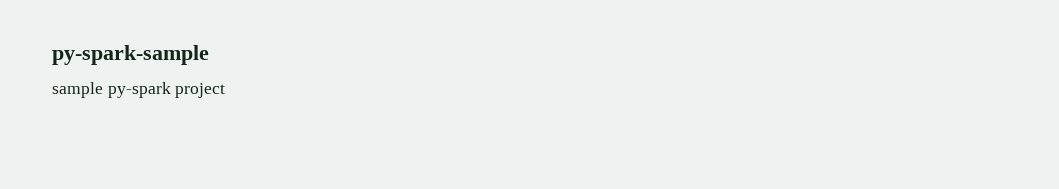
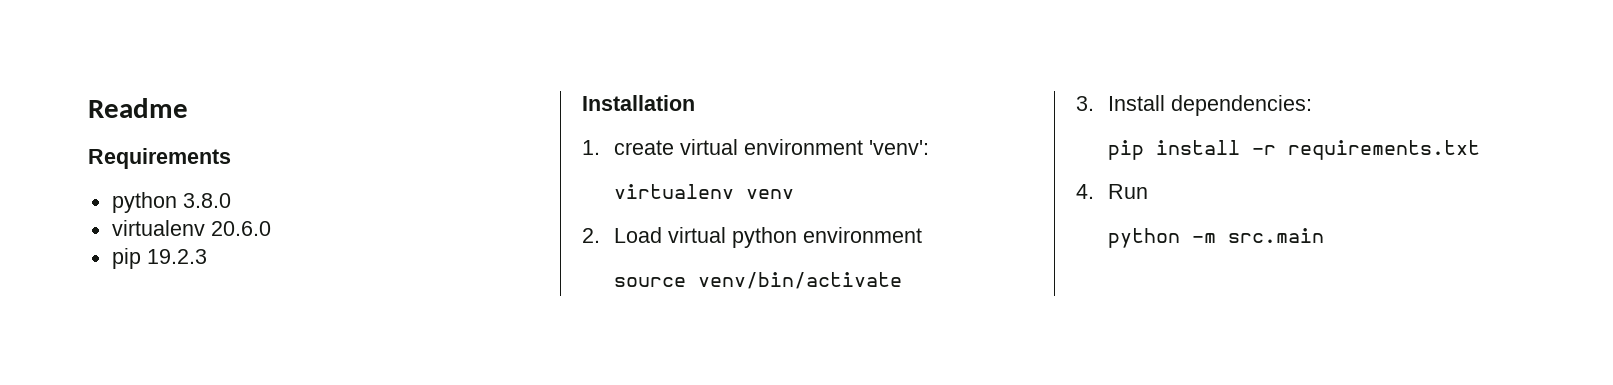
- py-spark-sample
- sample py-spark project
+ Readme
+ Requirements
+ python 3.8.0
+ virtualenv 20.6.0
+ pip 19.2.3
+ Installation
+ 1. create virtual environment 'venv':
+ virtualenv venv
+ 2. Load virtual python environment
+ source venv/bin/activate
+ 3. Install dependencies:
+ pip install -r requirements.txt
+ 4. Run
+ python -m src.main

